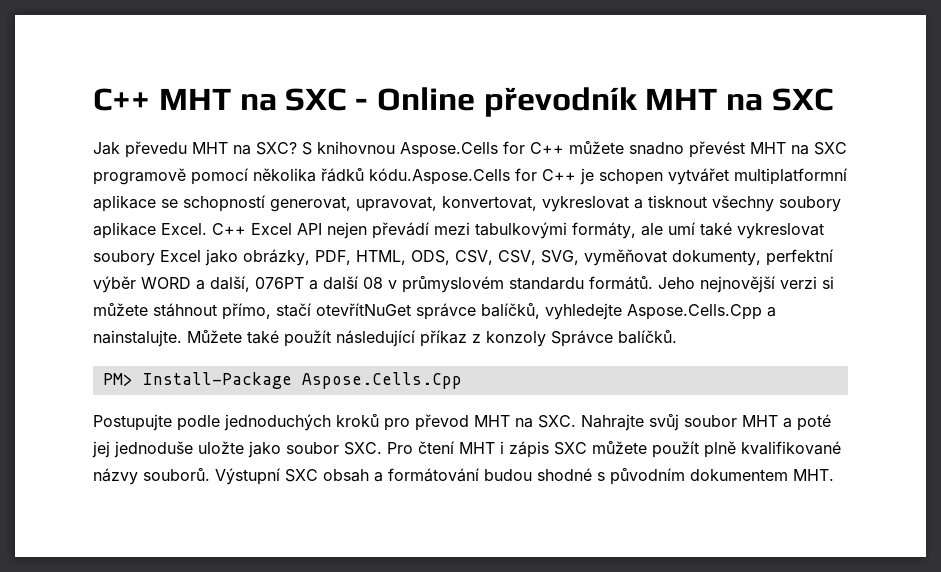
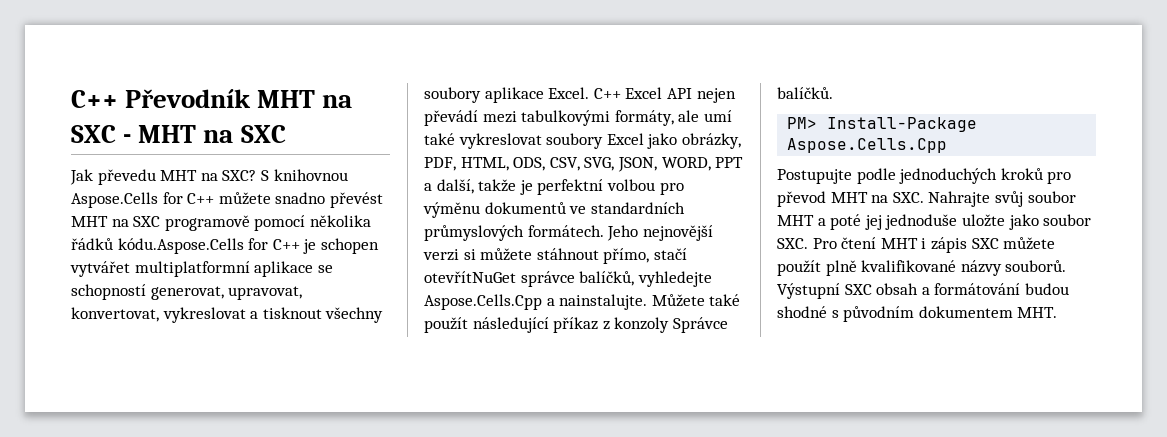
- C++ MHT na SXC - Online převodník MHT na SXC
+ C++ Převodník MHT na SXC - MHT na SXC
- C++ Excel API nejen převádí mezi tabulkovými formáty, ale umí také vykreslovat soubory Excel jako obrázky, PDF, HTML, ODS, CSV, CSV, SVG, vyměňovat dokumenty, perfektní výběr WORD a další, 076PT a další 08 v průmyslovém standardu formátů.
+ C++ Excel API nejen převádí mezi tabulkovými formáty, ale umí také vykreslovat soubory Excel jako obrázky, PDF, HTML, ODS, CSV, SVG, JSON, WORD, PPT a další, takže je perfektní volbou pro výměnu dokumentů ve standardních průmyslových formátech.

